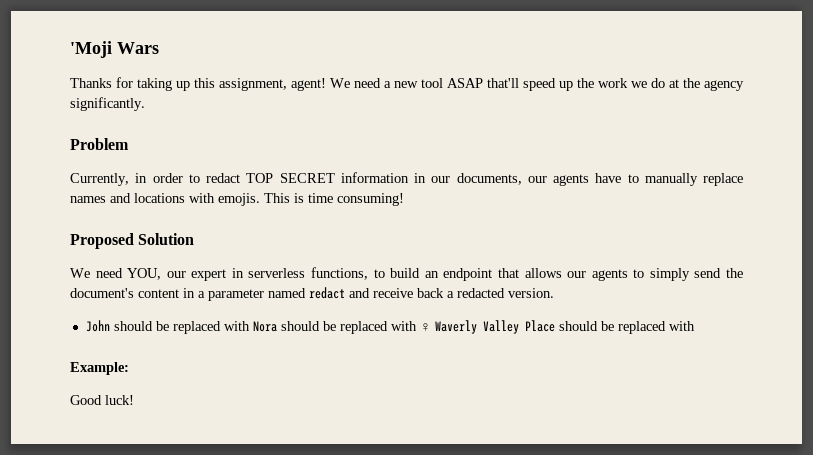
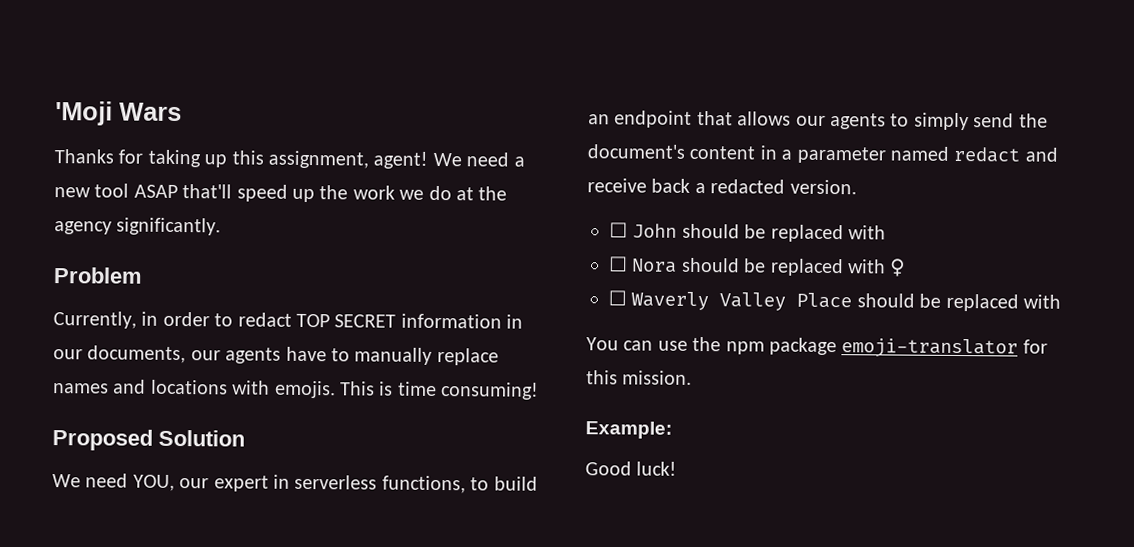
- John should be replaced with Nora should be replaced with ♀ Waverly Valley Place should be replaced with
+ ☐ John should be replaced with
+ ☐ Nora should be replaced with ♀
+ ☐ Waverly Valley Place should be replaced with
+ You can use the npm package emoji-translator for this mission.

